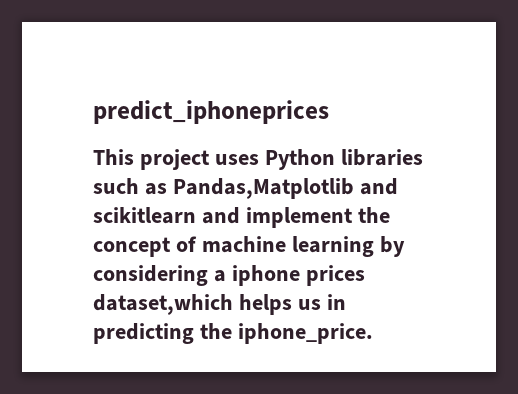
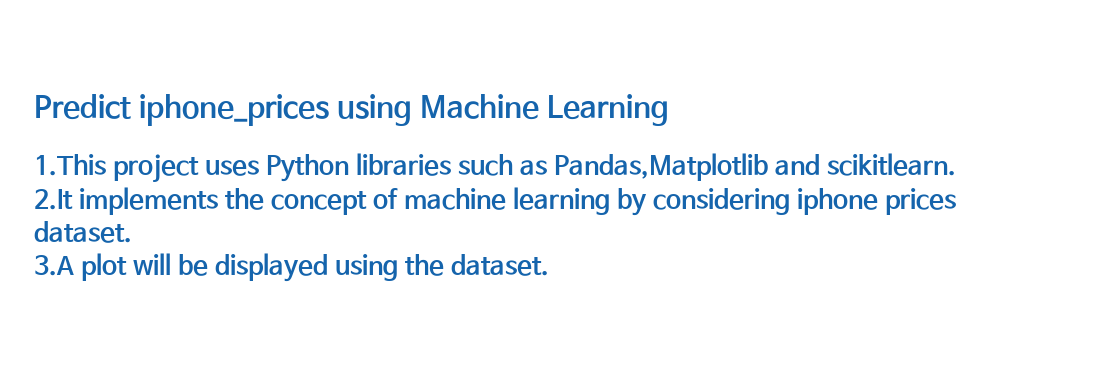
- predict_iphoneprices
- This project uses Python libraries such as Pandas,Matplotlib and scikitlearn and implement the concept of machine learning by considering a iphone prices dataset,which helps us in predicting the iphone_price.
+ Predict iphone_prices using Machine Learning
+ 1.This project uses Python libraries such as Pandas,Matplotlib and scikitlearn.
+ 2.It implements the concept of machine learning by considering iphone prices dataset.
+ 3.A plot will be displayed using the dataset.

